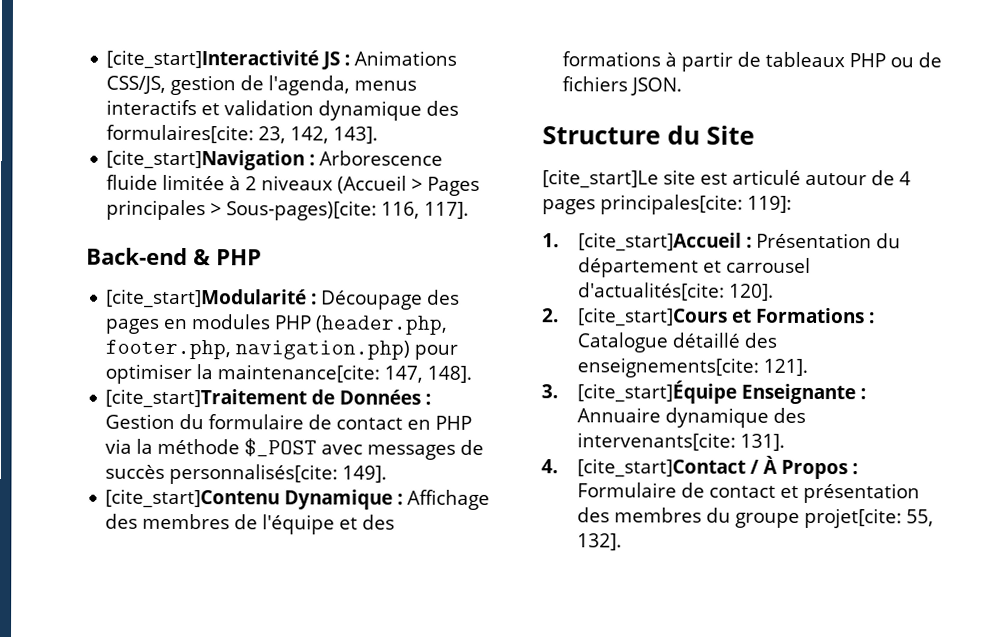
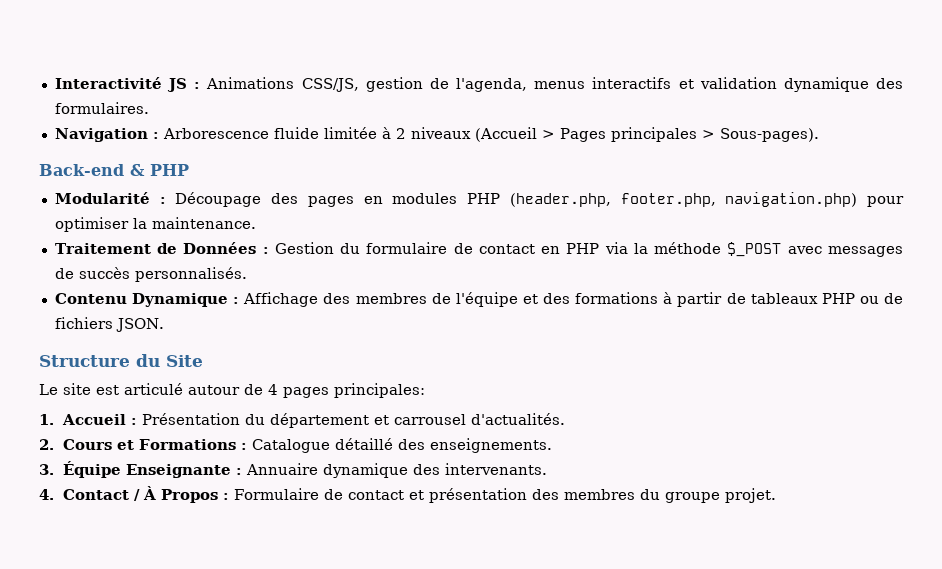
- [cite_start]Interactivité JS : Animations CSS/JS, gestion de l'agenda, menus interactifs et validation dynamique des formulaires[cite: 23, 142, 143].
- [cite_start]Navigation : Arborescence fluide limitée à 2 niveaux (Accueil > Pages principales > Sous-pages)[cite: 116, 117].
+ Interactivité JS : Animations CSS/JS, gestion de l'agenda, menus interactifs et validation dynamique des formulaires.
+ Navigation : Arborescence fluide limitée à 2 niveaux (Accueil > Pages principales > Sous-pages).
- [cite_start]Modularité : Découpage des pages en modules PHP (header.php, footer.php, navigation.php) pour optimiser la maintenance[cite: 147, 148].
- [cite_start]Traitement de Données : Gestion du formulaire de contact en PHP via la méthode $_POST avec messages de succès personnalisés[cite: 149].
- [cite_start]Contenu Dynamique : Affichage des membres de l'équipe et des formations à partir de tableaux PHP ou de fichiers JSON.
+ Modularité : Découpage des pages en modules PHP (header.php, footer.php, navigation.php) pour optimiser la maintenance.
+ Traitement de Données : Gestion du formulaire de contact en PHP via la méthode $_POST avec messages de succès personnalisés.
+ Contenu Dynamique : Affichage des membres de l'équipe et des formations à partir de tableaux PHP ou de fichiers JSON.
- [cite_start]Le site est articulé autour de 4 pages principales[cite: 119]:
+ Le site est articulé autour de 4 pages principales:
- 1. [cite_start]Accueil : Présentation du département et carrousel d'actualités[cite: 120].
+ 1. Accueil : Présentation du département et carrousel d'actualités.
- 2. [cite_start]Cours et Formations : Catalogue détaillé des enseignements[cite: 121].
+ 2. Cours et Formations : Catalogue détaillé des enseignements.
- 3. [cite_start]Équipe Enseignante : Annuaire dynamique des intervenants[cite: 131].
+ 3. Équipe Enseignante : Annuaire dynamique des intervenants.
- 4. [cite_start]Contact / À Propos : Formulaire de contact et présentation des membres du groupe projet[cite: 55, 132].
+ 4. Contact / À Propos : Formulaire de contact et présentation des membres du groupe projet.

